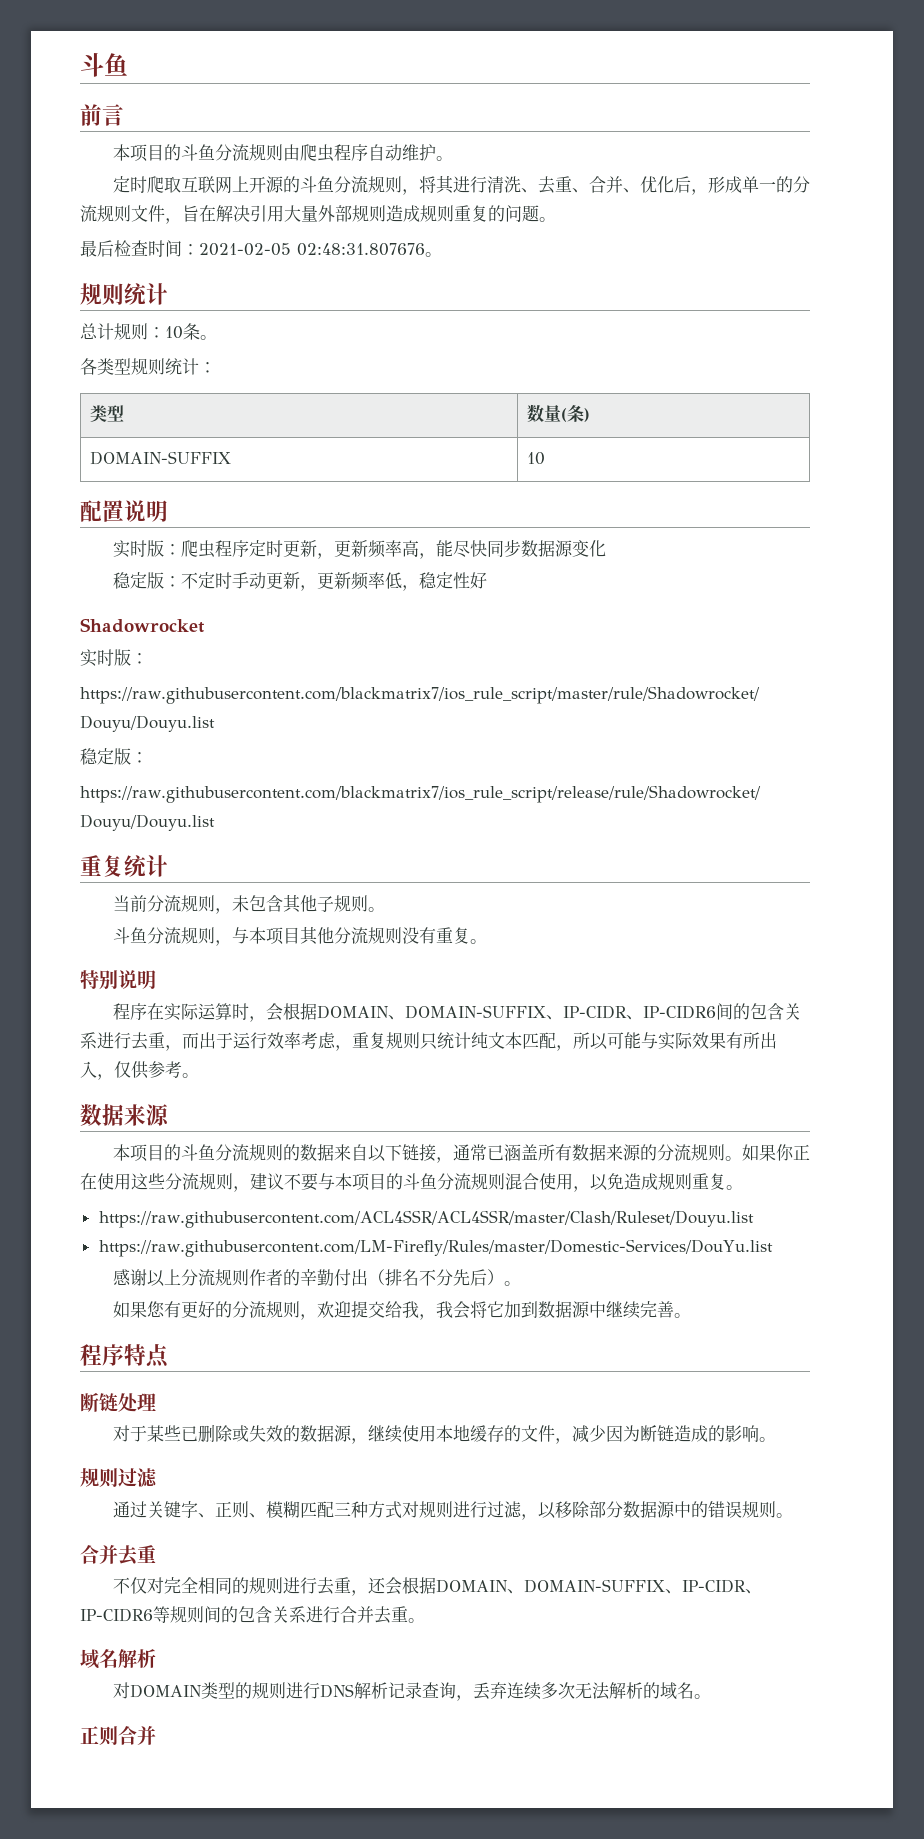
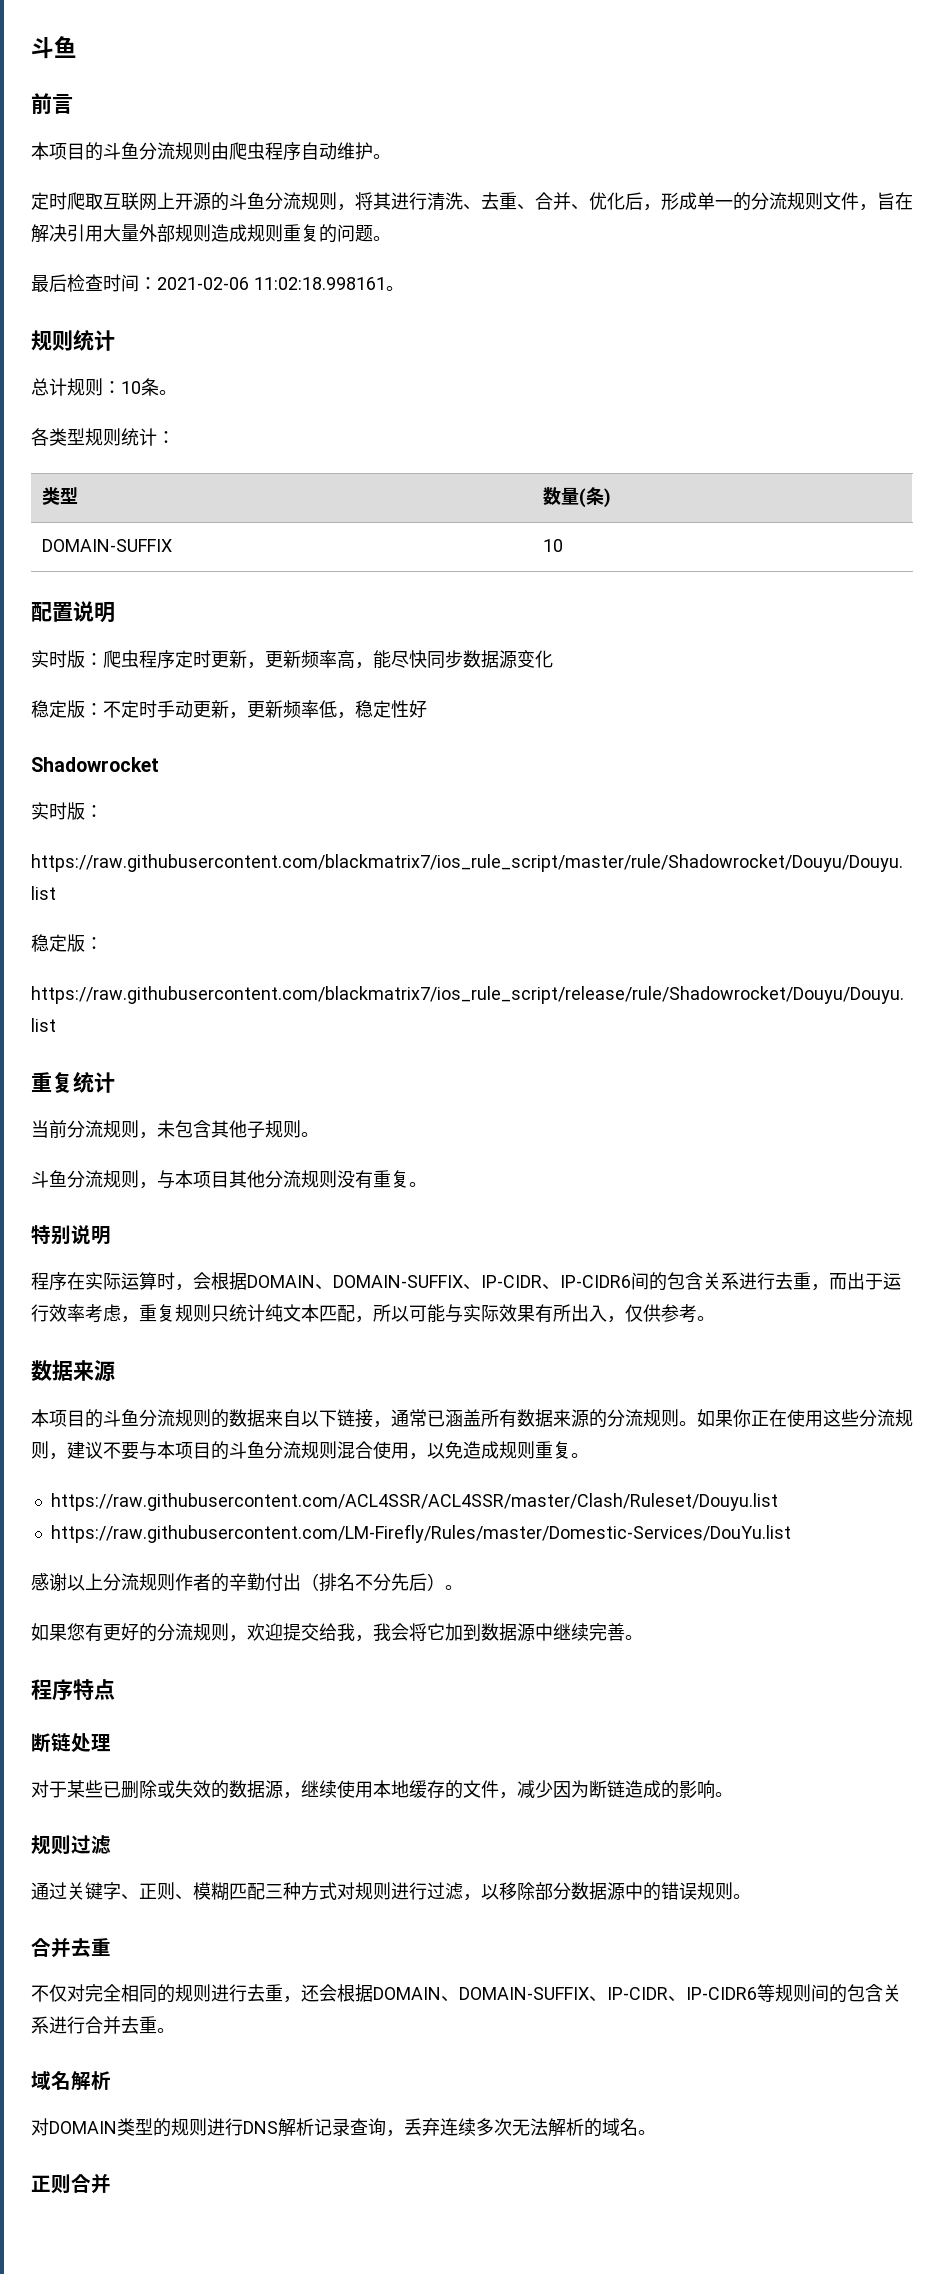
- 最后检查时间：2021-02-05 02:48:31.807676。
+ 最后检查时间：2021-02-06 11:02:18.998161。

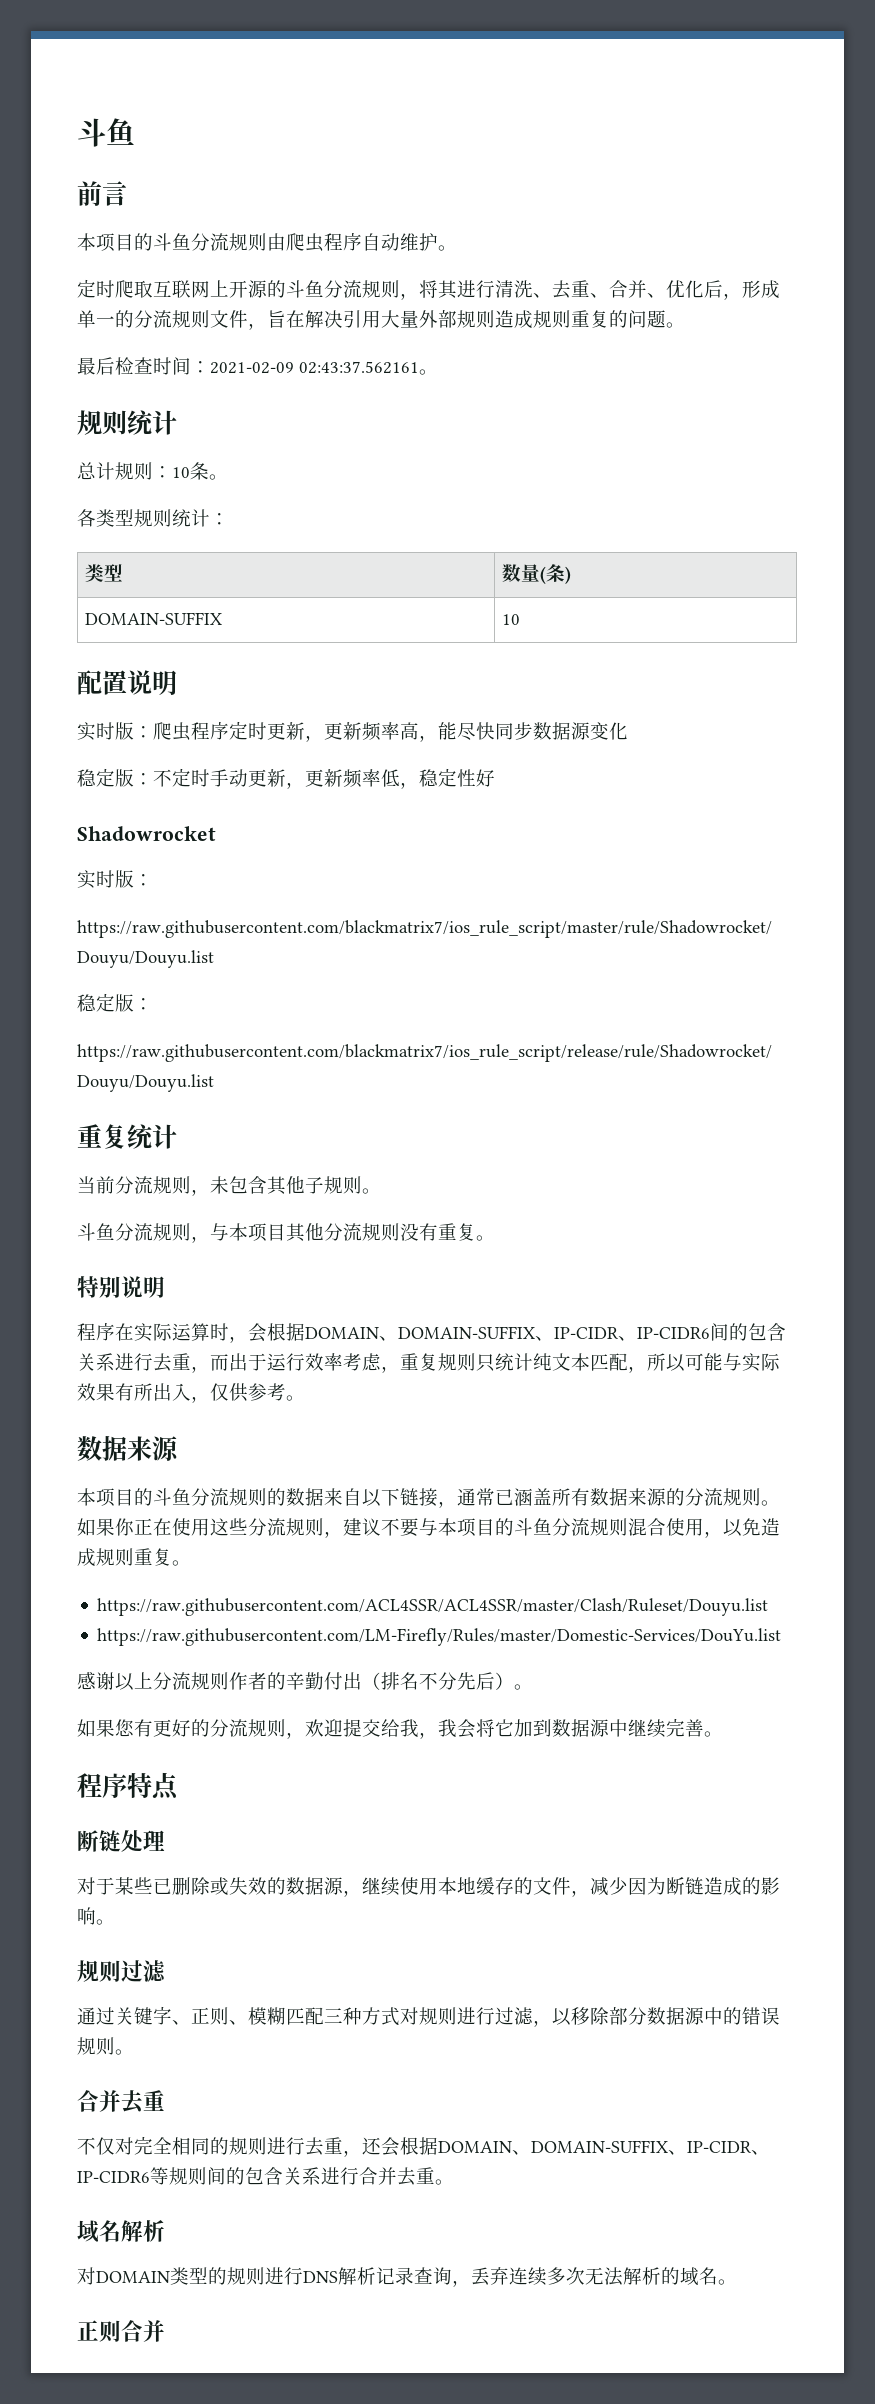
- 最后检查时间：2021-02-06 11:02:18.998161。
+ 最后检查时间：2021-02-09 02:43:37.562161。

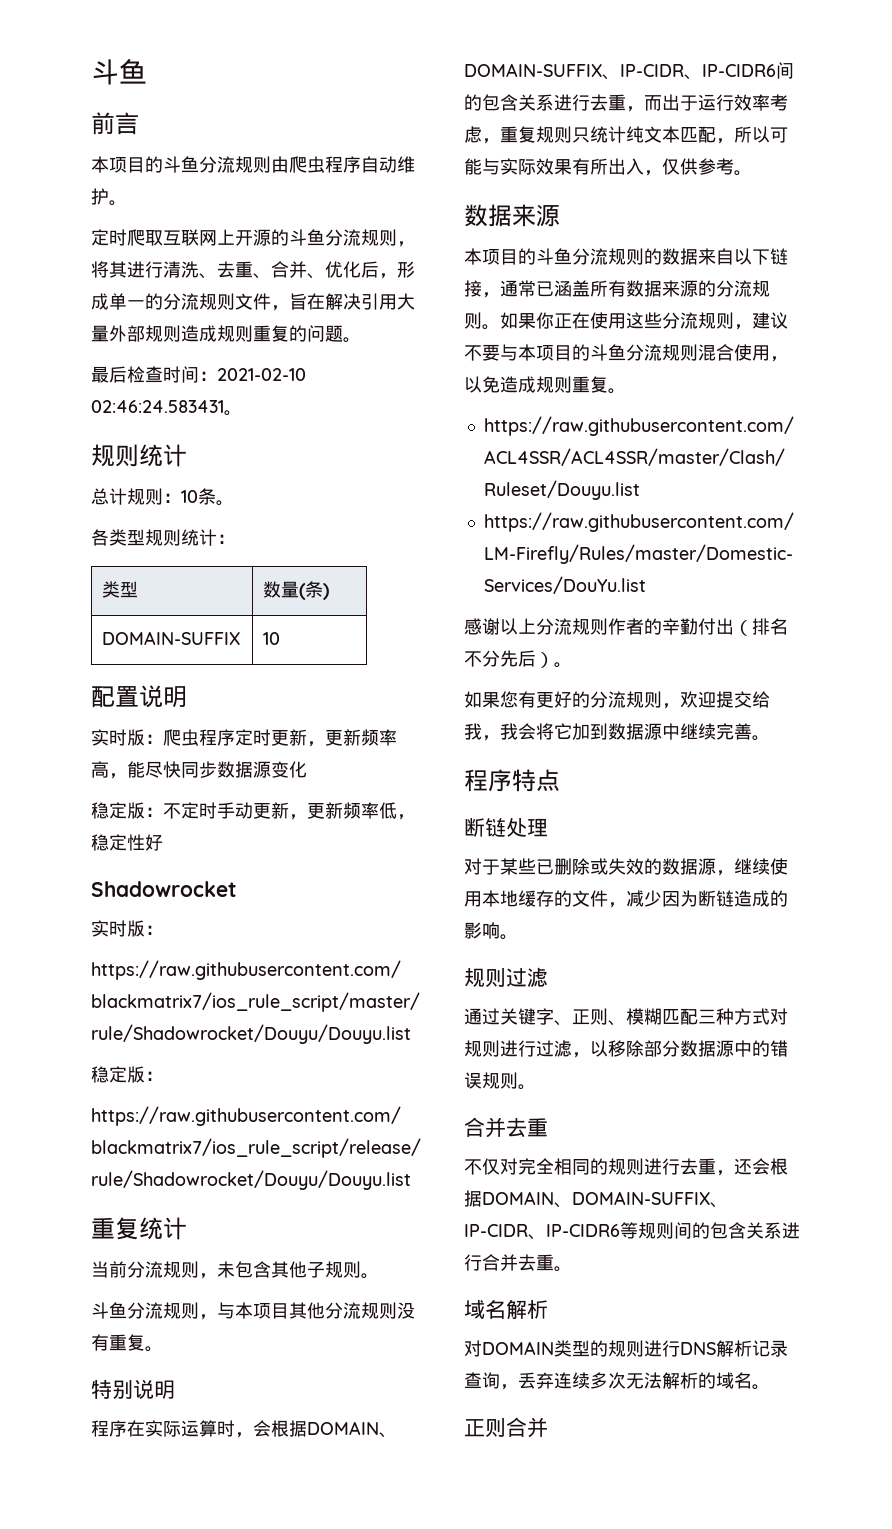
- 最后检查时间：2021-02-09 02:43:37.562161。
+ 最后检查时间：2021-02-10 02:46:24.583431。

